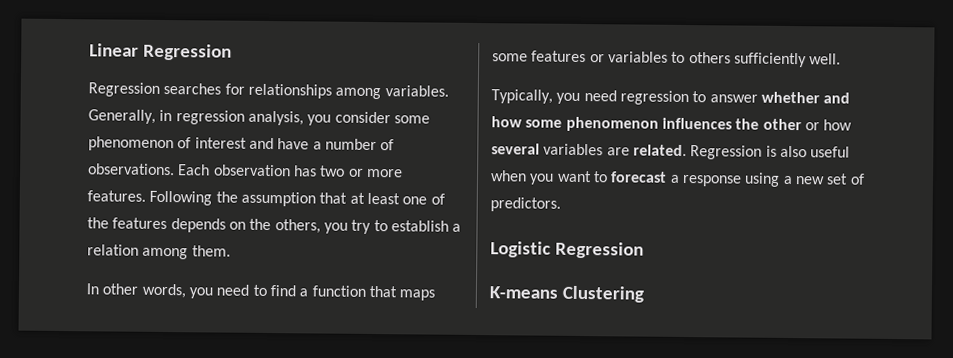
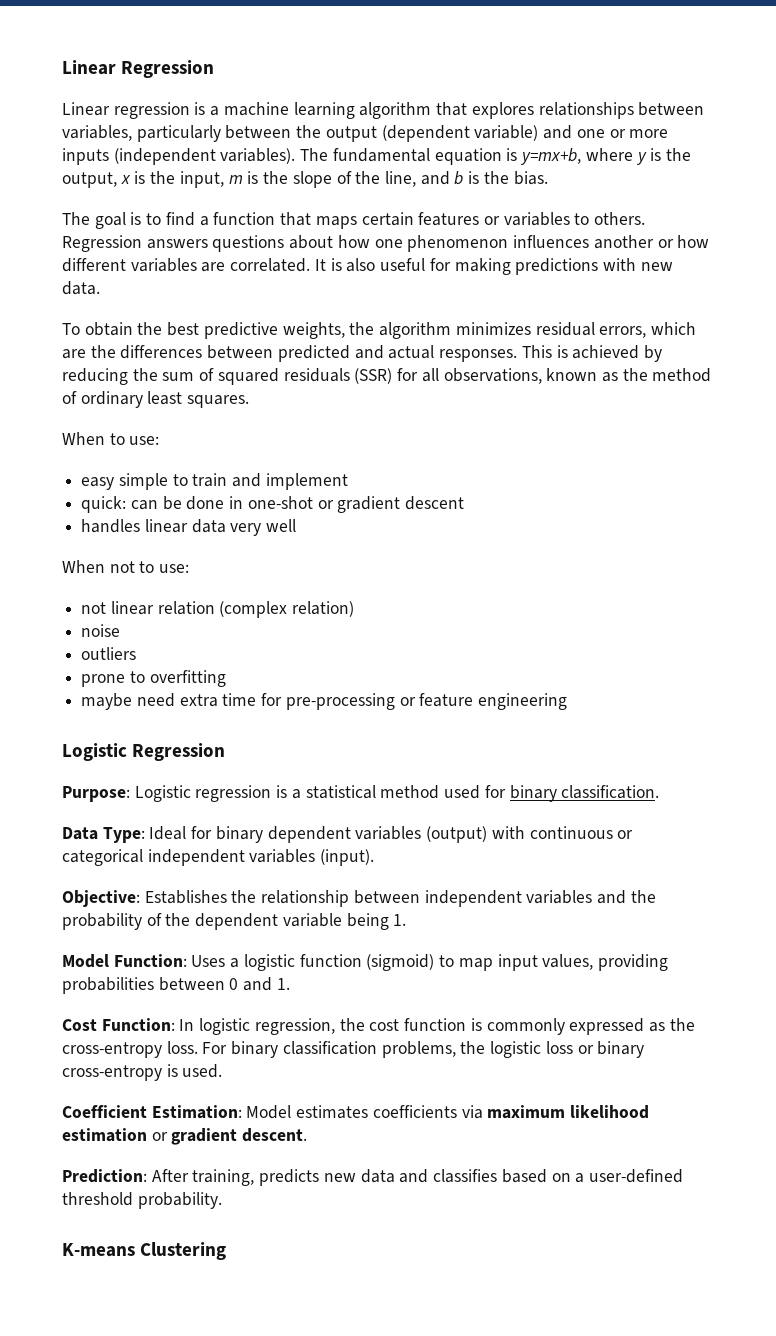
- Regression searches for relationships among variables. Generally, in regression analysis, you consider some phenomenon of interest and have a number of observations. Each observation has two or more features. Following the assumption that at least one of the features depends on the others, you try to establish a relation among them.
- In other words, you need to find a function that maps some features or variables to others sufficiently well.
- Typically, you need regression to answer whether and how some phenomenon influences the other or how several variables are related. Regression is also useful when you want to forecast a response using a new set of predictors.
+ Linear regression is a machine learning algorithm that explores relationships between variables, particularly between the output (dependent variable) and one or more inputs (independent variables). The fundamental equation is y=mx+b, where y is the output, x is the input, m is the slope of the line, and b is the bias.
+ The goal is to find a function that maps certain features or variables to others. Regression answers questions about how one phenomenon influences another or how different variables are correlated. It is also useful for making predictions with new data.
+ To obtain the best predictive weights, the algorithm minimizes residual errors, which are the differences between predicted and actual responses. This is achieved by reducing the sum of squared residuals (SSR) for all observations, known as the method of ordinary least squares.
+ When to use:
+ easy simple to train and implement
+ quick: can be done in one-shot or gradient descent
+ handles linear data very well
+ When not to use:
+ not linear relation (complex relation)
+ noise
+ outliers
+ prone to overfitting
+ maybe need extra time for pre-processing or feature engineering
  Logistic Regression
+ Purpose: Logistic regression is a statistical method used for binary classification.
+ Data Type: Ideal for binary dependent variables (output) with continuous or categorical independent variables (input).
+ Objective: Establishes the relationship between independent variables and the probability of the dependent variable being 1.
+ Model Function: Uses a logistic function (sigmoid) to map input values, providing probabilities between 0 and 1.
+ Cost Function: In logistic regression, the cost function is commonly expressed as the cross-entropy loss. For binary classification problems, the logistic loss or binary cross-entropy is used.
+ Coefficient Estimation: Model estimates coefficients via maximum likelihood estimation or gradient descent.
+ Prediction: After training, predicts new data and classifies based on a user-defined threshold probability.

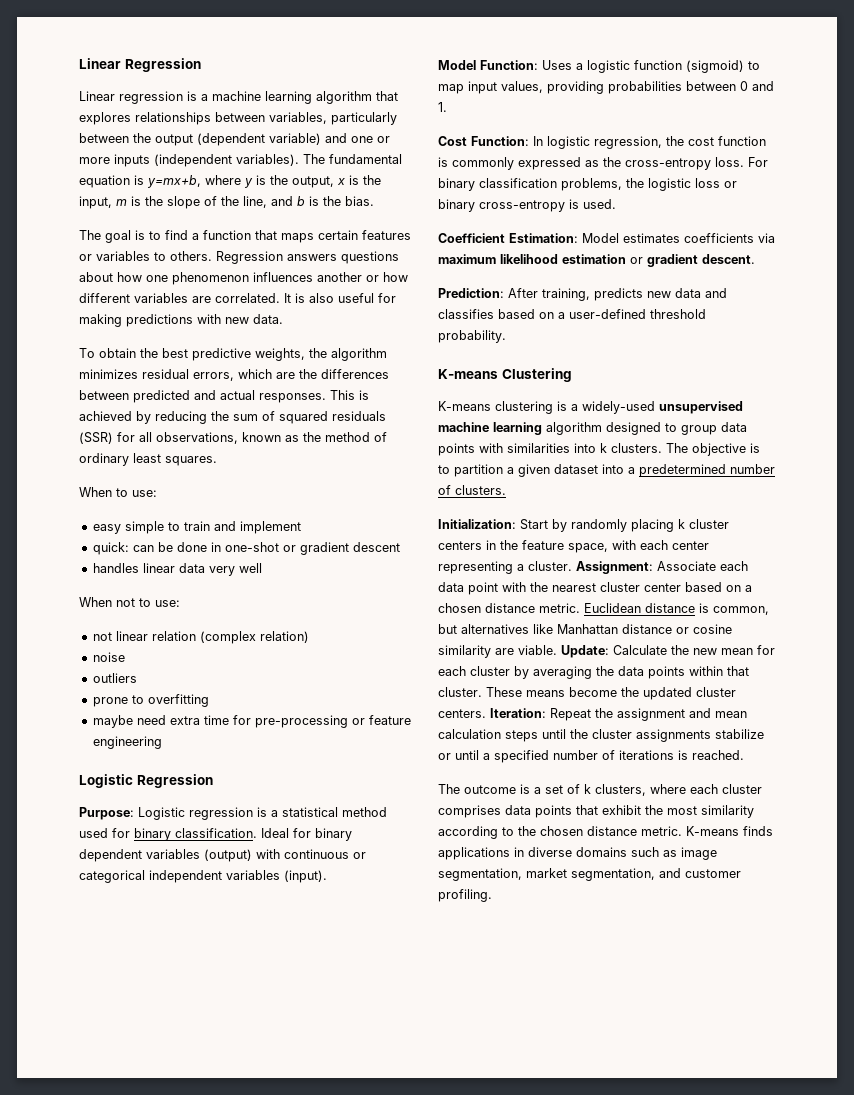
- Purpose: Logistic regression is a statistical method used for binary classification.
- Data Type: Ideal for binary dependent variables (output) with continuous or categorical independent variables (input).
+ Purpose: Logistic regression is a statistical method used for binary classification. Ideal for binary dependent variables (output) with continuous or categorical independent variables (input).
- Objective: Establishes the relationship between independent variables and the probability of the dependent variable being 1.
+ K-means clustering is a widely-used unsupervised machine learning algorithm designed to group data points with similarities into k clusters. The objective is to partition a given dataset into a predetermined number of clusters.
+ Initialization: Start by randomly placing k cluster centers in the feature space, with each center representing a cluster. Assignment: Associate each data point with the nearest cluster center based on a chosen distance metric. Euclidean distance is common, but alternatives like Manhattan distance or cosine similarity are viable. Update: Calculate the new mean for each cluster by averaging the data points within that cluster. These means become the updated cluster centers. Iteration: Repeat the assignment and mean calculation steps until the cluster assignments stabilize or until a specified number of iterations is reached.
+ The outcome is a set of k clusters, where each cluster comprises data points that exhibit the most similarity according to the chosen distance metric. K-means finds applications in diverse domains such as image segmentation, market segmentation, and customer profiling.

